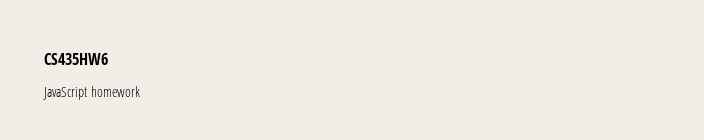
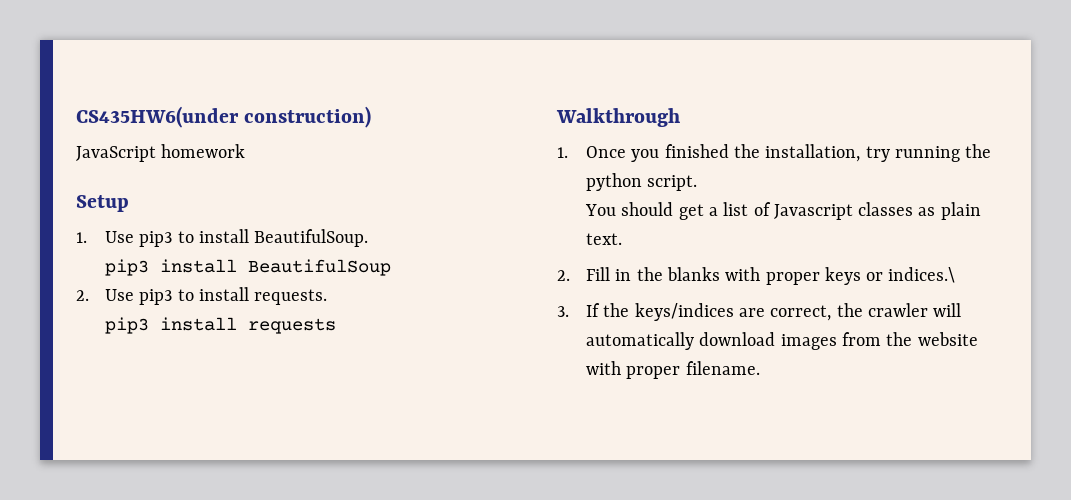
- CS435HW6
+ CS435HW6(under construction)
+ Setup
+ 1. Use pip3 to install BeautifulSoup.
+ pip3 install BeautifulSoup
+ 2. Use pip3 to install requests.
+ pip3 install requests
+ Walkthrough
+ 1. Once you finished the installation, try running the python script.
+ You should get a list of Javascript classes as plain text.
+ 2. Fill in the blanks with proper keys or indices.\
+ 3. If the keys/indices are correct, the crawler will automatically download images from the website with proper filename.

